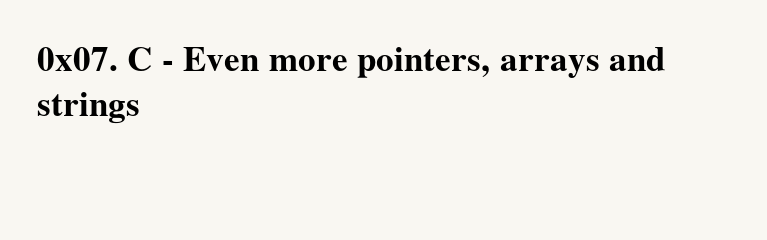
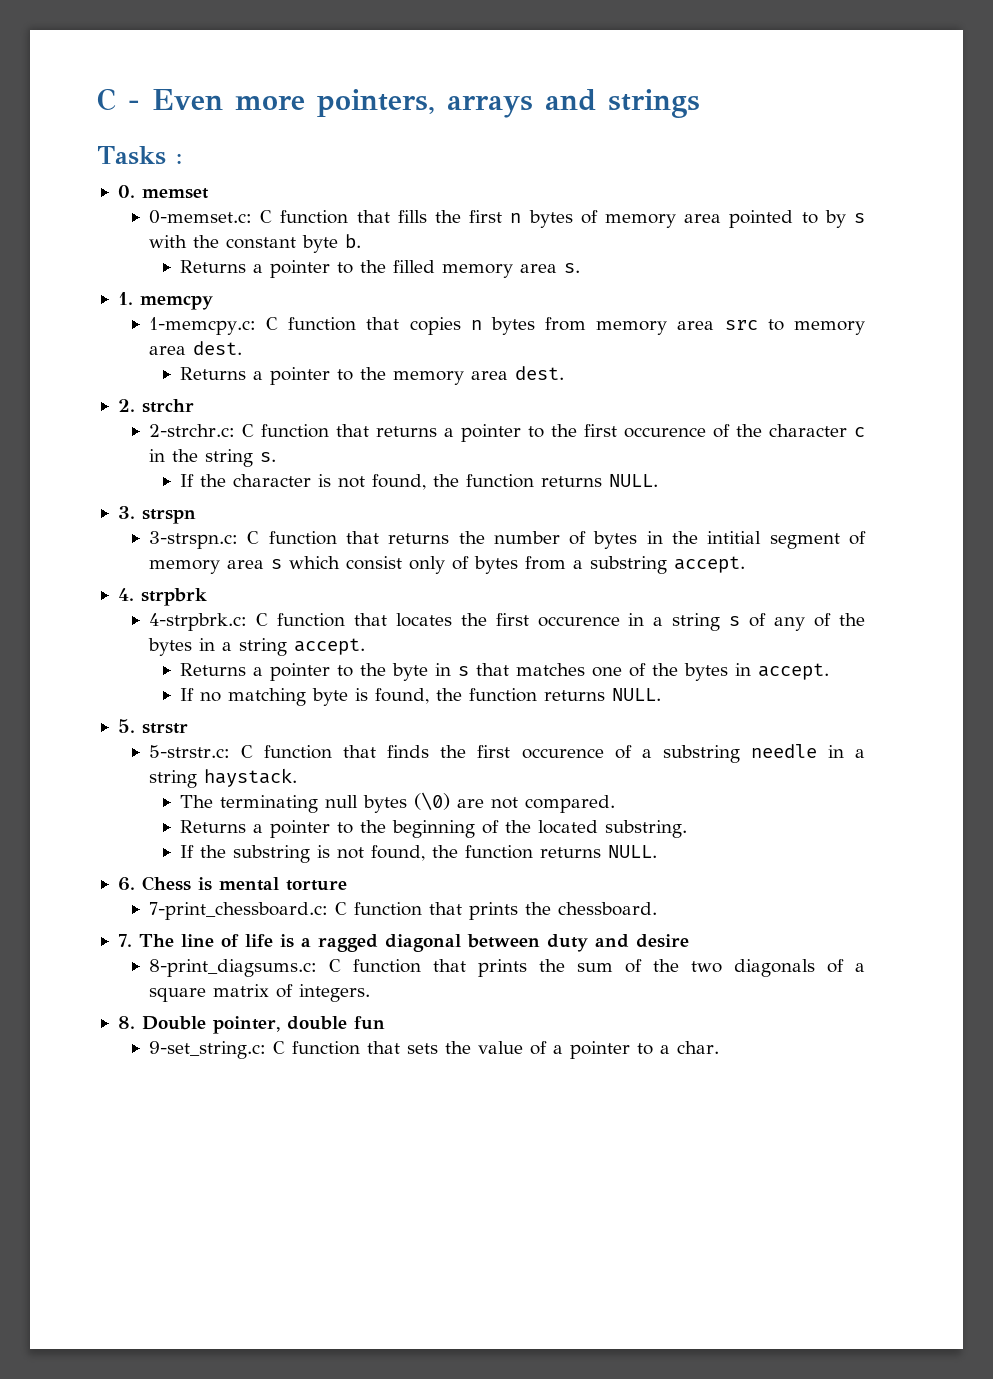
- 0x07.
+ Tasks :
+ 0. memset
+ 0-memset.c: C function that fills the first n bytes of memory area pointed to by s with the constant byte b.
+ Returns a pointer to the filled memory area s.
+ 1. memcpy
+ 1-memcpy.c: C function that copies n bytes from memory area src to memory area dest.
+ Returns a pointer to the memory area dest.
+ 2. strchr
+ 2-strchr.c: C function that returns a pointer to the first occurence of the character c in the string s.
+ If the character is not found, the function returns NULL.
+ 3. strspn
+ 3-strspn.c: C function that returns the number of bytes in the intitial segment of memory area s which consist only of bytes from a substring accept.
+ 4. strpbrk
+ 4-strpbrk.c: C function that locates the first occurence in a string s of any of the bytes in a string accept.
+ Returns a pointer to the byte in s that matches one of the bytes in accept.
+ If no matching byte is found, the function returns NULL.
+ 5. strstr
+ 5-strstr.c: C function that finds the first occurence of a substring needle in a string haystack.
+ The terminating null bytes (\0) are not compared.
+ Returns a pointer to the beginning of the located substring.
+ If the substring is not found, the function returns NULL.
+ 6. Chess is mental torture
+ 7-print_chessboard.c: C function that prints the chessboard.
+ 7. The line of life is a ragged diagonal between duty and desire
+ 8-print_diagsums.c: C function that prints the sum of the two diagonals of a square matrix of integers.
+ 8. Double pointer, double fun
+ 9-set_string.c: C function that sets the value of a pointer to a char.

